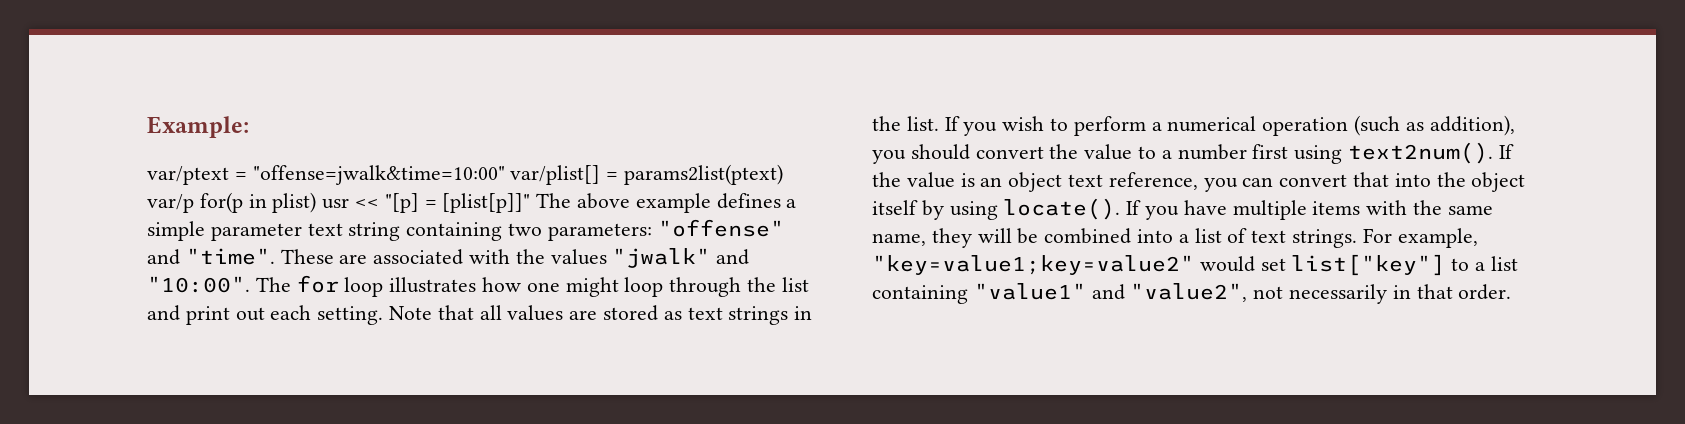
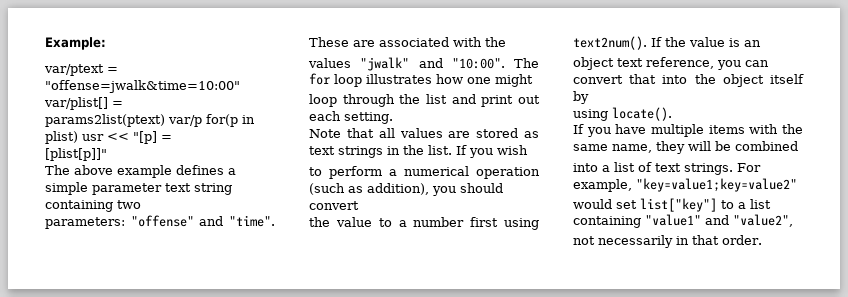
- var/ptext = "offense=jwalk&time=10:00" var/plist[] = params2list(ptext) var/p for(p in plist) usr << "[p] = [plist[p]]" The above example defines a simple parameter text string containing two parameters: "offense" and "time".
+ var/ptext = "offense=jwalk&time=10:00" var/plist[] =
+ params2list(ptext) var/p for(p in plist) usr << "[p] =
+ [plist[p]]"
+ The above example defines a simple parameter text string containing two
+ parameters: "offense" and "time".
- These are associated with the values "jwalk" and "10:00".
+ These are associated with the
+ values "jwalk" and "10:00".
- The for loop illustrates how one might loop through the list and print out each setting. Note that all values are stored as text strings in the list.
+ The for loop illustrates how one might
+ loop through the list and print out each setting.
+ Note that all values are stored as text strings in the list.
- If you wish to perform a numerical operation (such as addition), you should convert the value to a number first using text2num().
+ If you wish
+ to perform a numerical operation (such as addition), you should convert
+ the value to a number first using text2num().
- If the value is an object text reference, you can convert that into the object itself by using locate(). If you have multiple items with the same name, they will be combined into a list of text strings.
+ If the value is an
+ object text reference, you can convert that into the object itself by
+ using locate().
+ If you have multiple items with the same name, they will be combined
+ into a list of text strings.
- For example, "key=value1;key=value2" would set list["key"] to a list containing "value1" and "value2", not necessarily in that order.
+ For example, "key=value1;key=value2"
+ would set list["key"] to a list containing "value1" and "value2",
+ not necessarily in that order.

